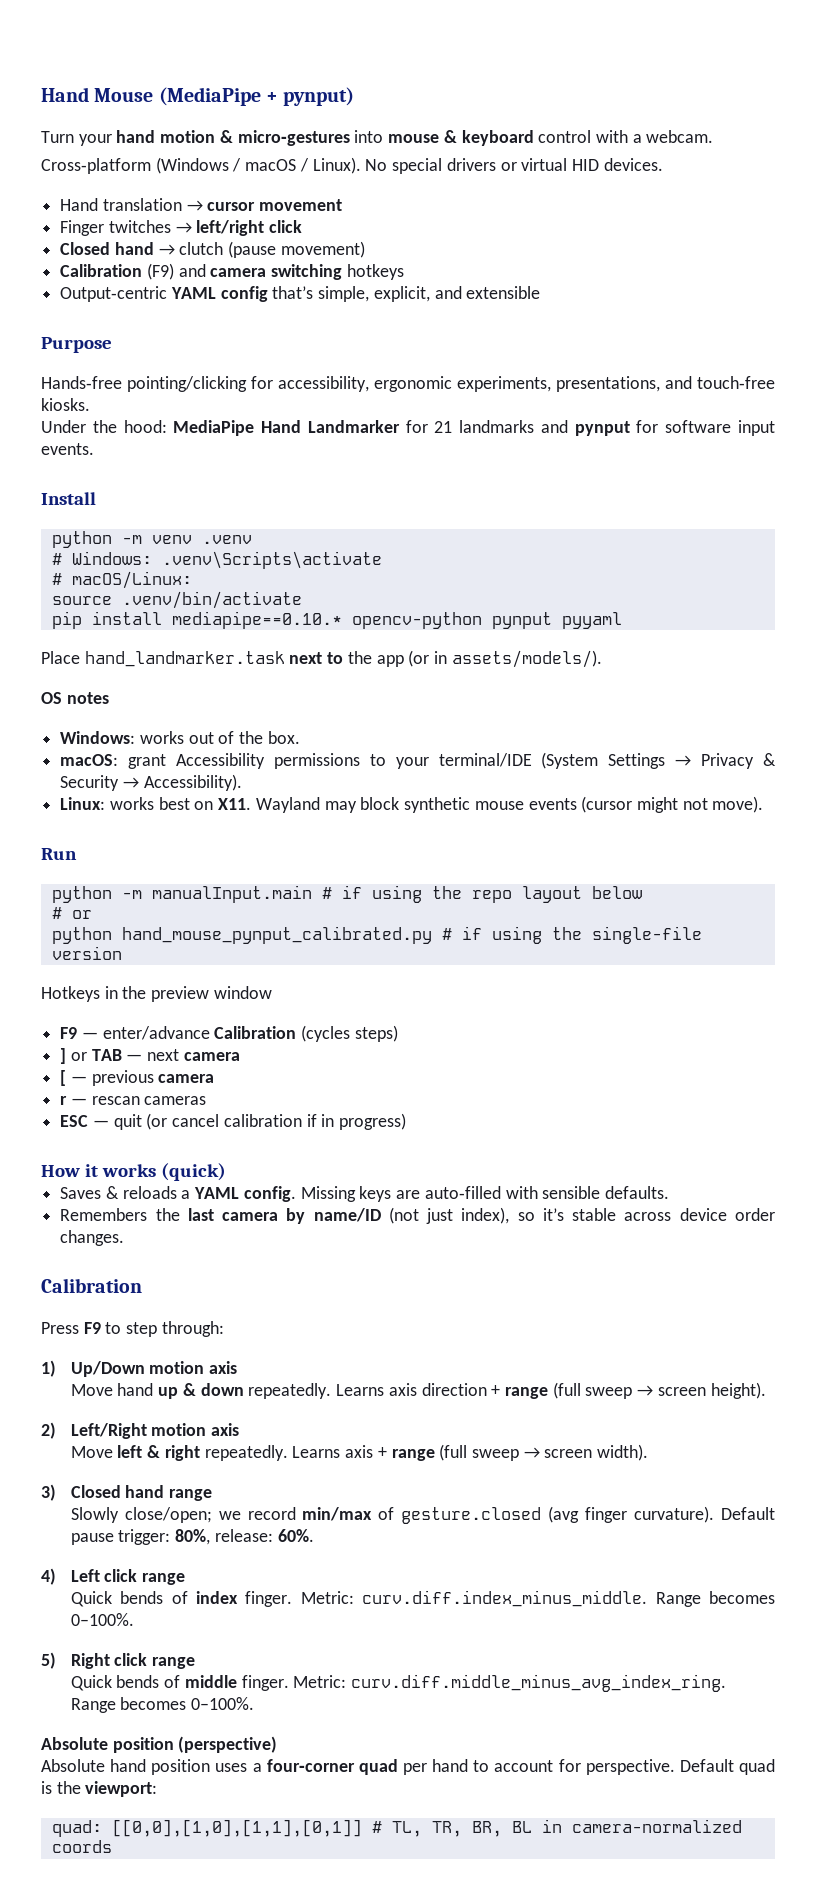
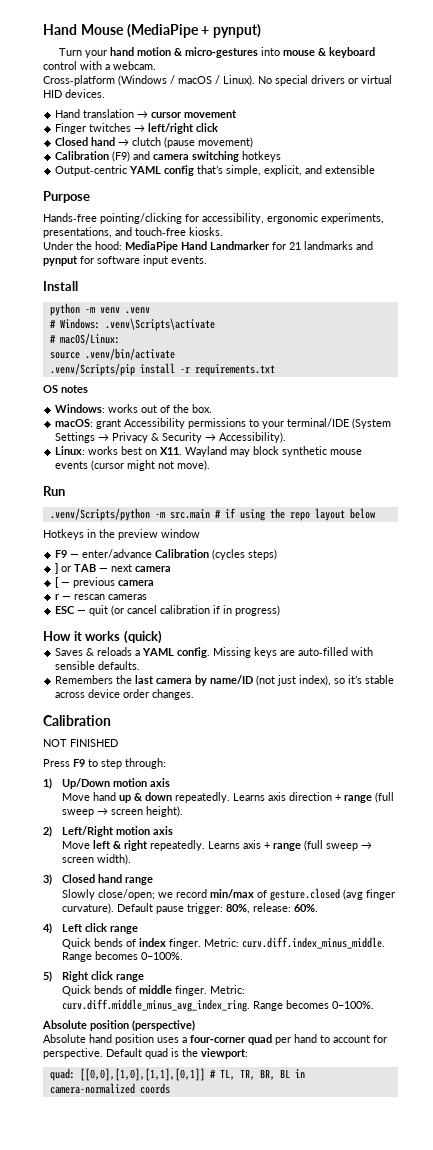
- pip install mediapipe==0.10.* opencv-python pynput pyyaml
- Place hand_landmarker.task next to the app (or in assets/models/).
+ .venv/Scripts/pip install -r requirements.txt
- python -m manualInput.main # if using the repo layout below
+ .venv/Scripts/python -m src.main # if using the repo layout below
- # or
- python hand_mouse_pynput_calibrated.py # if using the single-file version
+ NOT FINISHED

